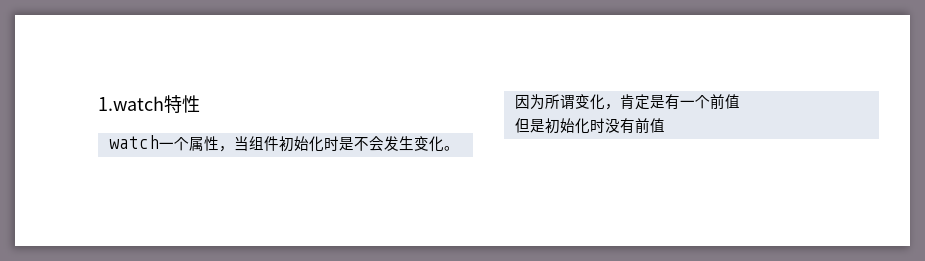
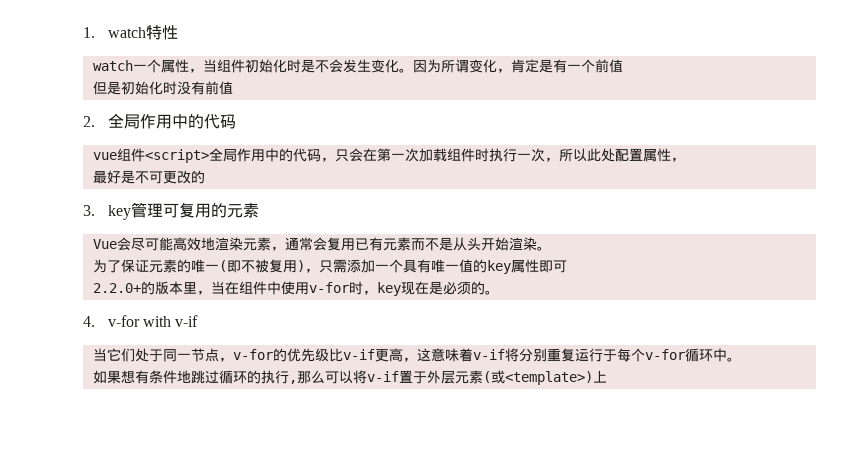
- 1.watch特性
+ 1. watch特性
+ 2.全局作用中的代码
+ vue组件<script>全局作用中的代码，只会在第一次加载组件时执行一次，所以此处配置属性，
+ 最好是不可更改的
+ 3. key管理可复用的元素
+ Vue会尽可能高效地渲染元素，通常会复用已有元素而不是从头开始渲染。
+ 为了保证元素的唯一(即不被复用)，只需添加一个具有唯一值的key属性即可
+ 2.2.0+的版本里，当在组件中使用v-for时，key现在是必须的。
+ 4. v-for with v-if
+ 当它们处于同一节点，v-for的优先级比v-if更高，这意味着v-if将分别重复运行于每个v-for循环中。
+ 如果想有条件地跳过循环的执行,那么可以将v-if置于外层元素(或<template>)上

